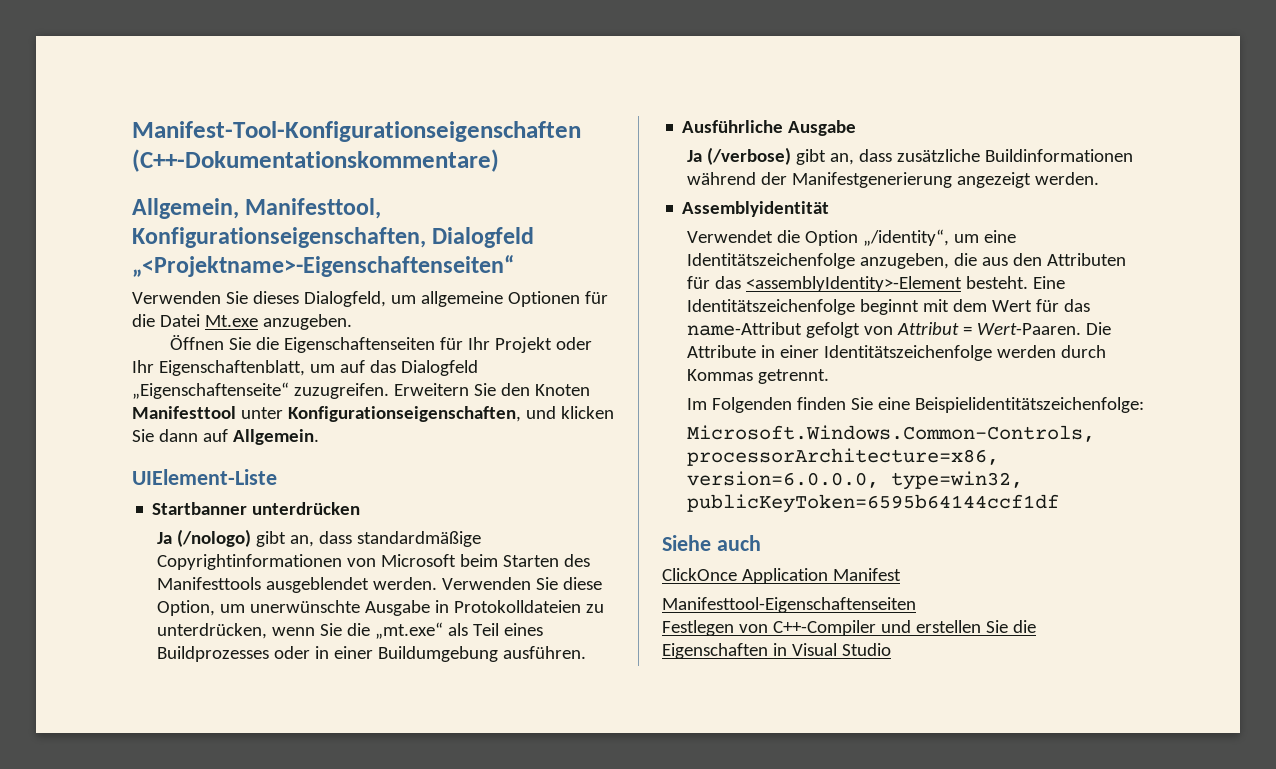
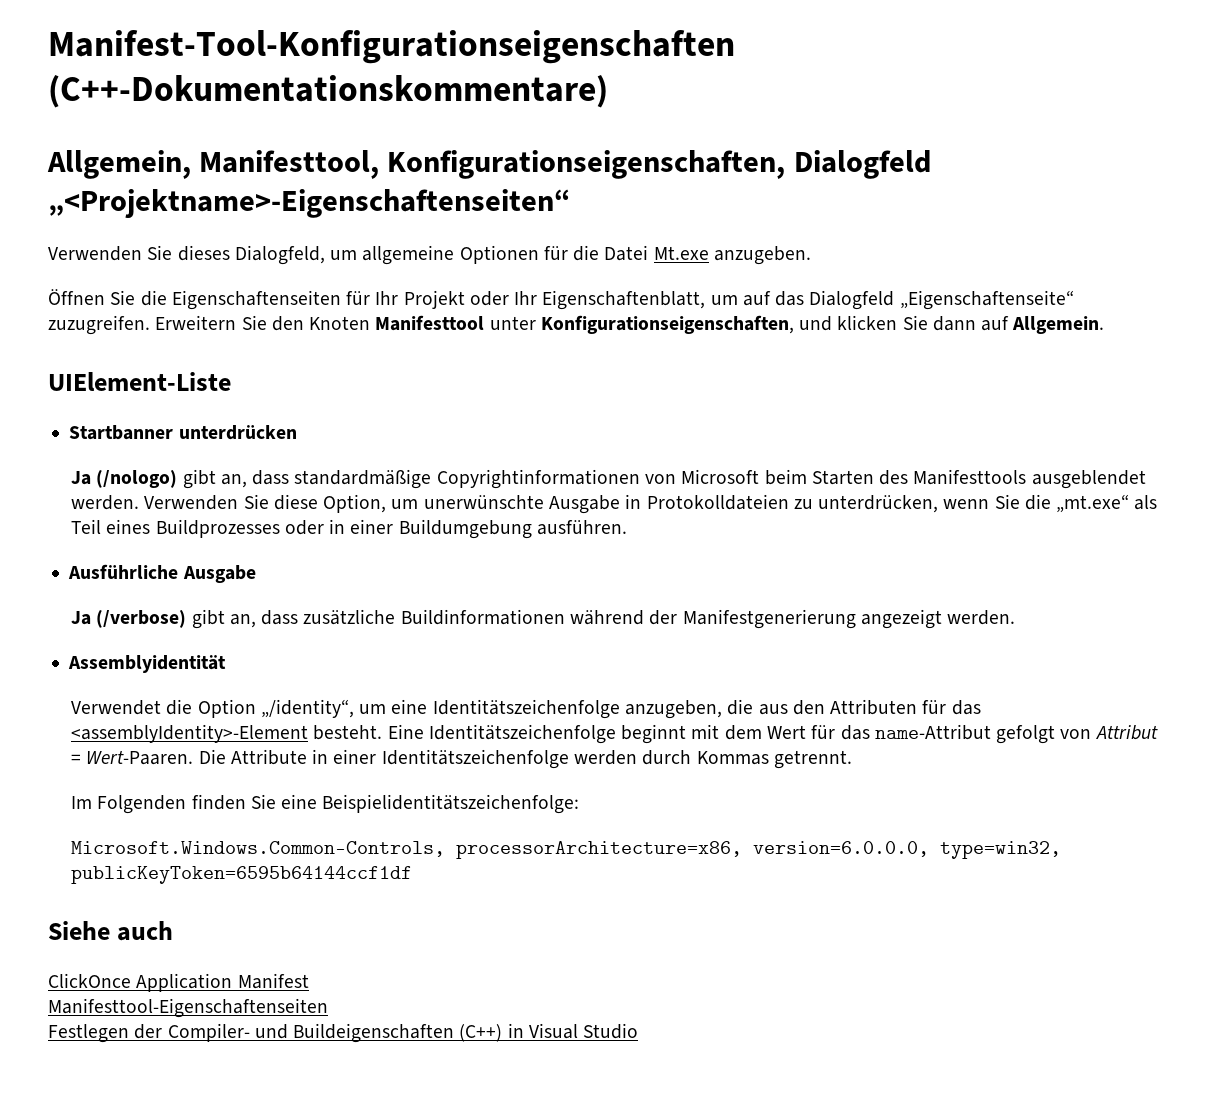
- Festlegen von C++-Compiler und erstellen Sie die Eigenschaften in Visual Studio
+ Festlegen der Compiler- und Buildeigenschaften (C++) in Visual Studio

